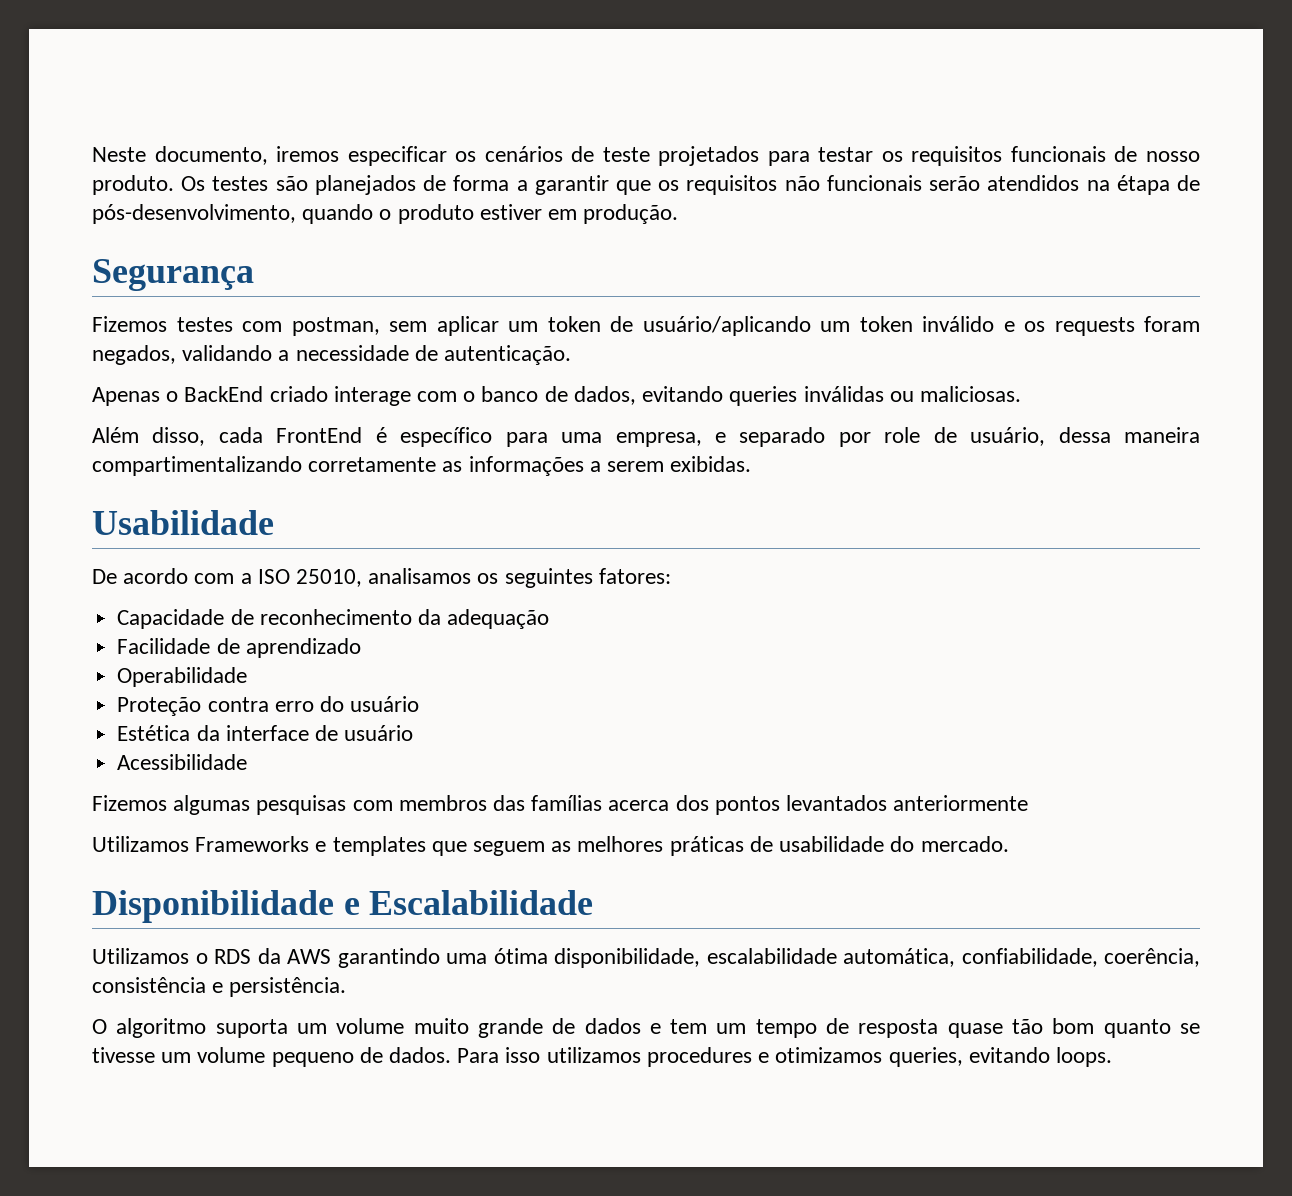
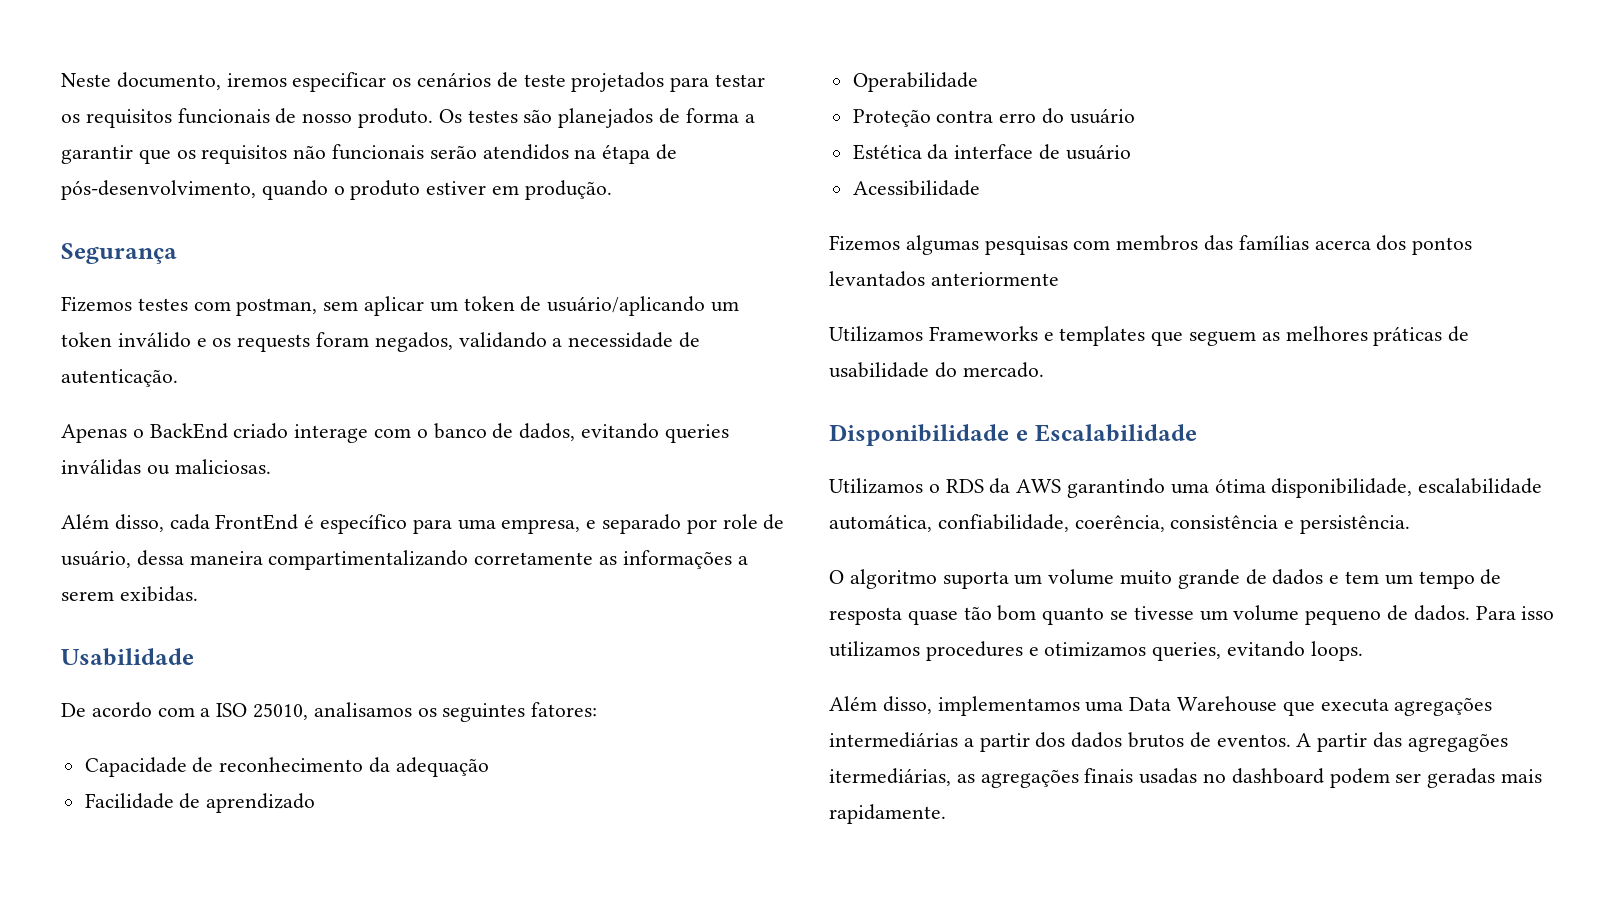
+ Além disso, implementamos uma Data Warehouse que executa agregações intermediárias a partir dos dados brutos de eventos. A partir das agregagões itermediárias, as agregações finais usadas no dashboard podem ser geradas mais rapidamente.

